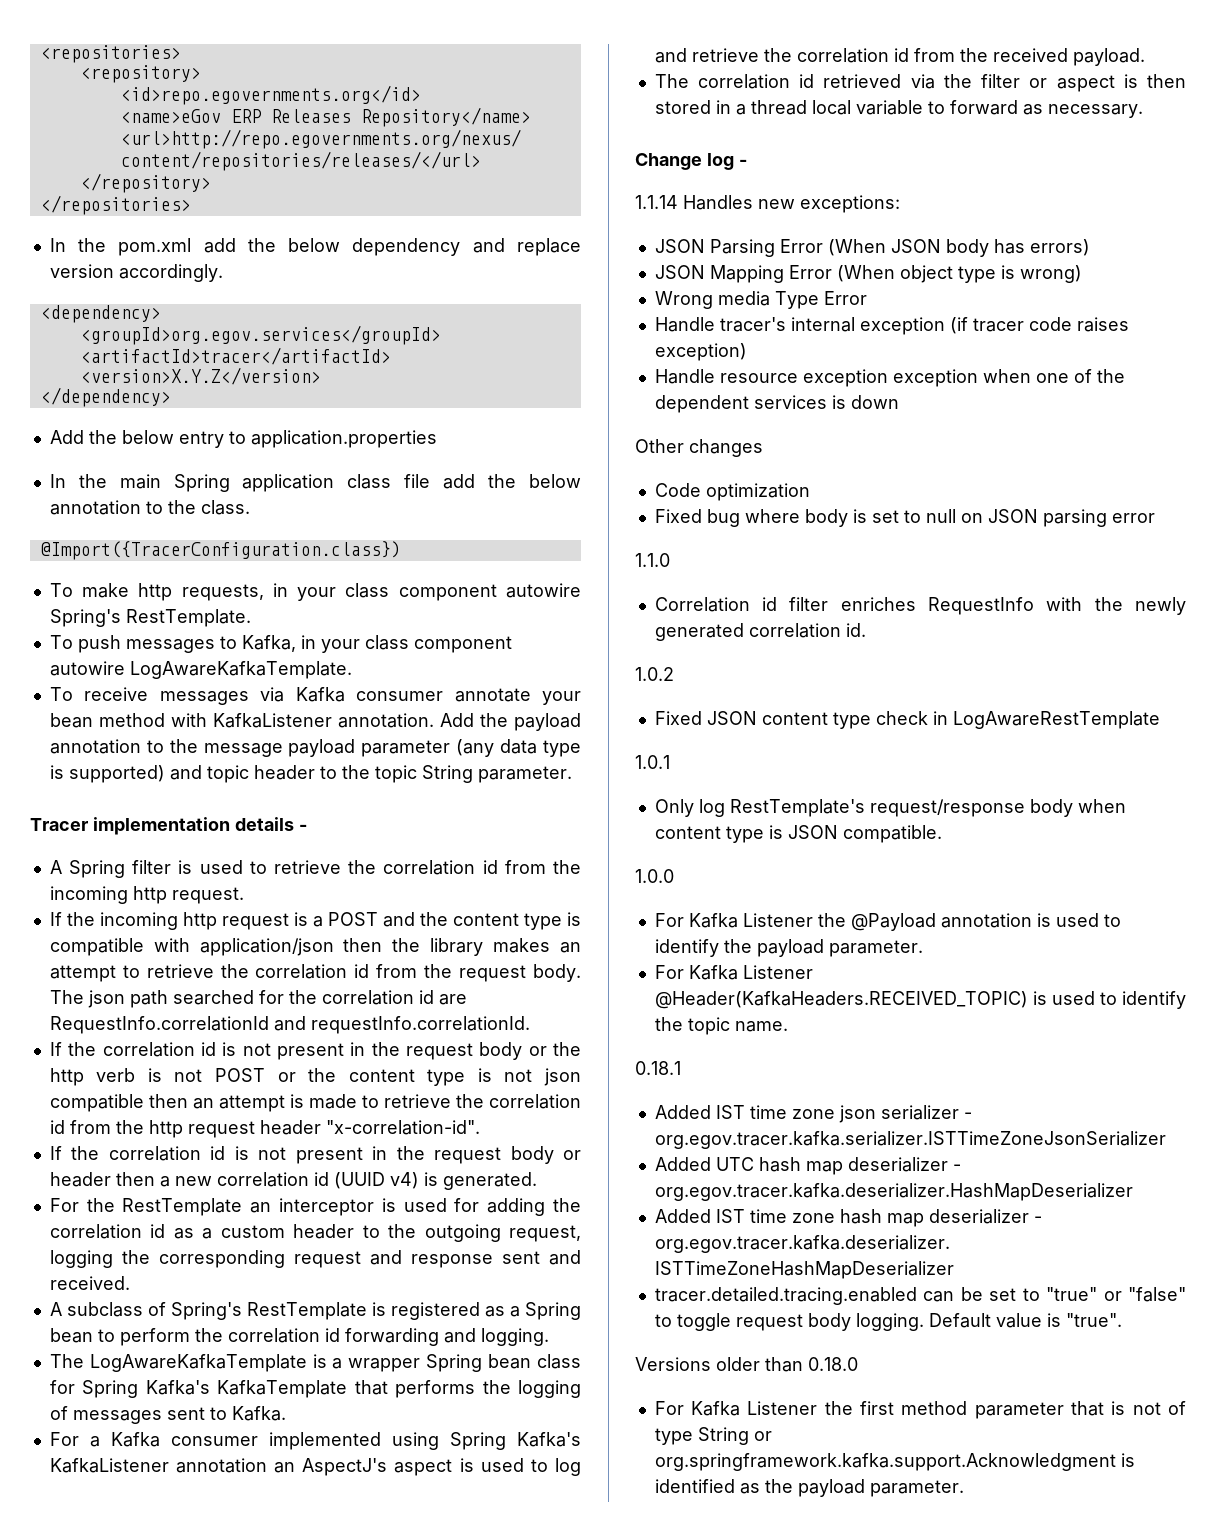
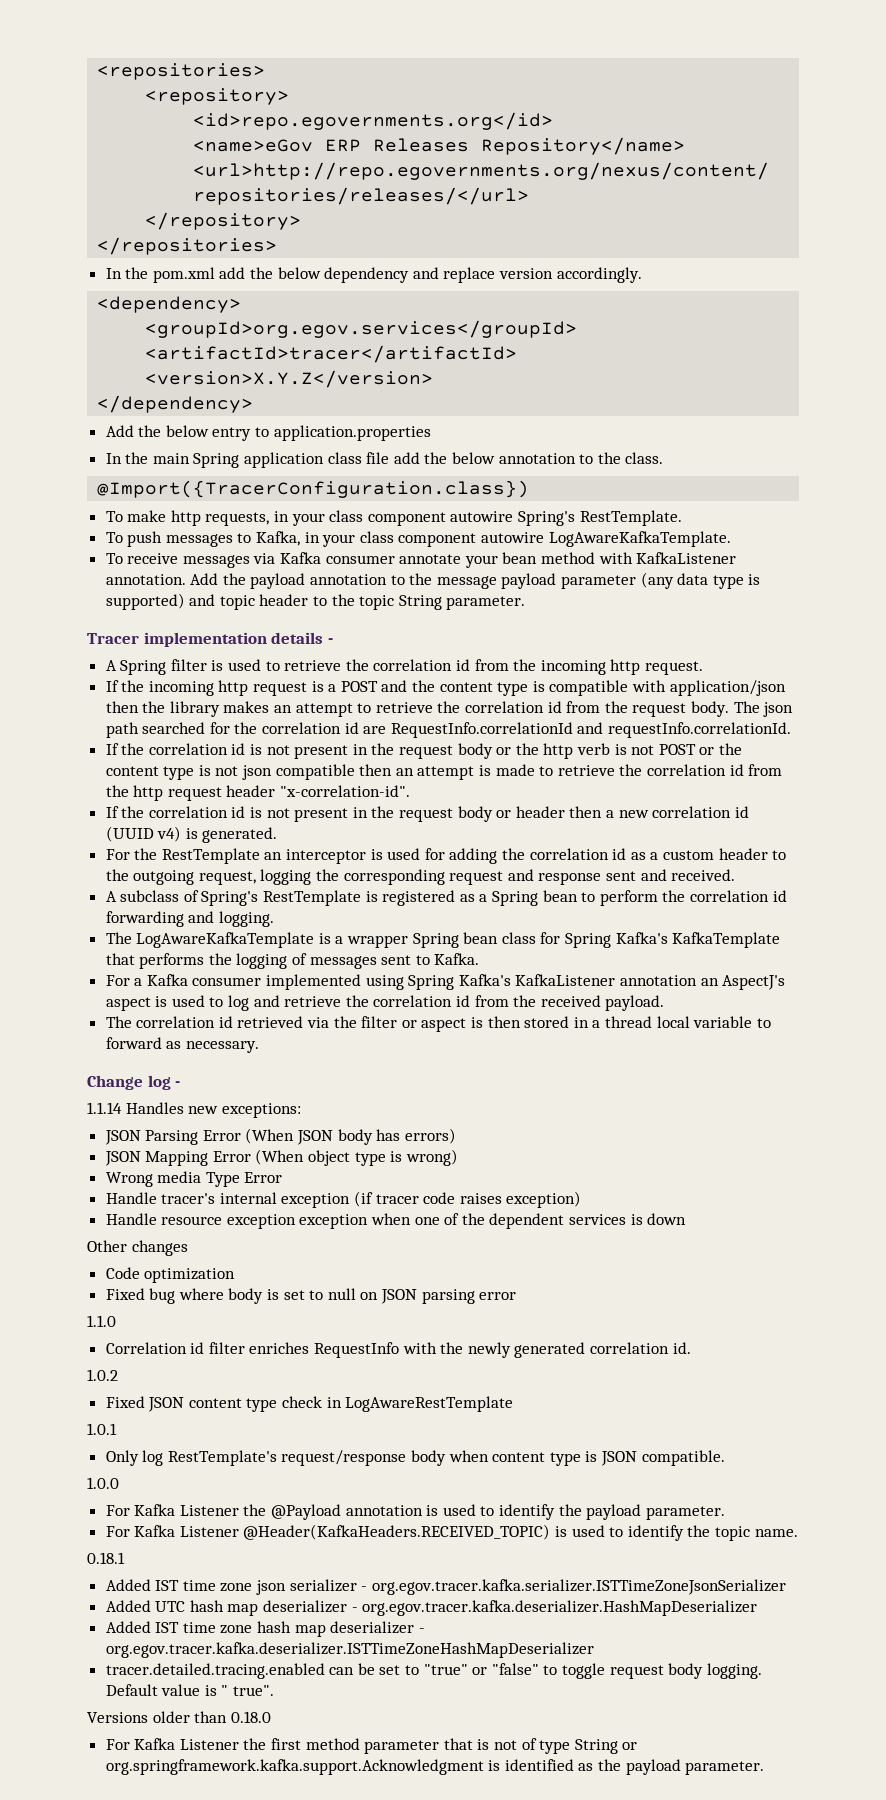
- Default value is "true".
+ Default value is " true".

